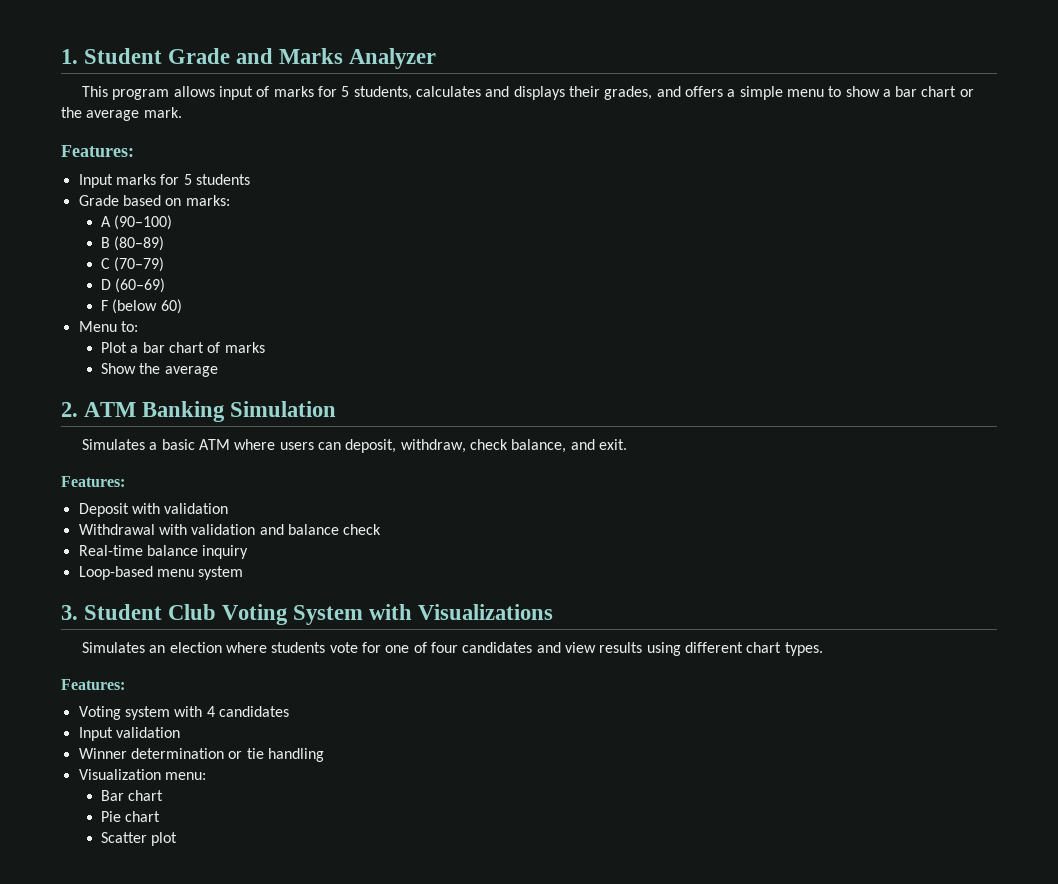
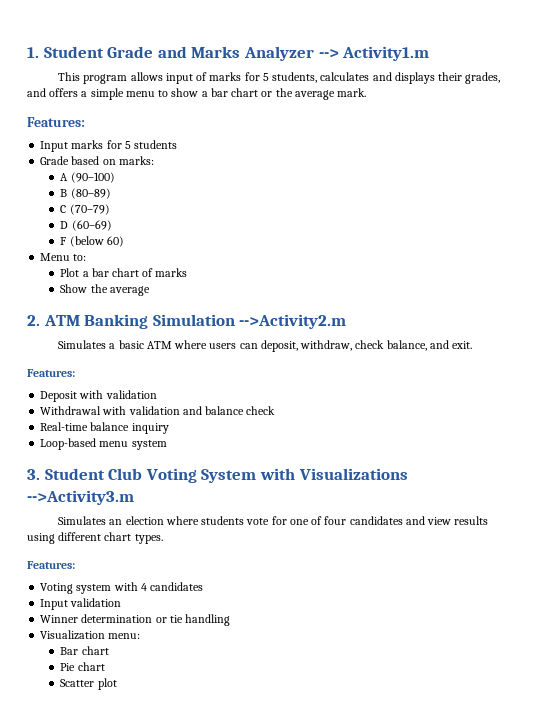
- 1. Student Grade and Marks Analyzer
+ 1. Student Grade and Marks Analyzer --> Activity1.m
- 2. ATM Banking Simulation
+ 2. ATM Banking Simulation -->Activity2.m
- 3. Student Club Voting System with Visualizations
+ 3. Student Club Voting System with Visualizations -->Activity3.m

